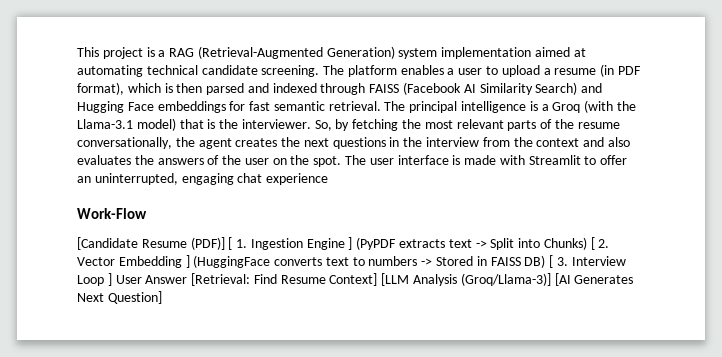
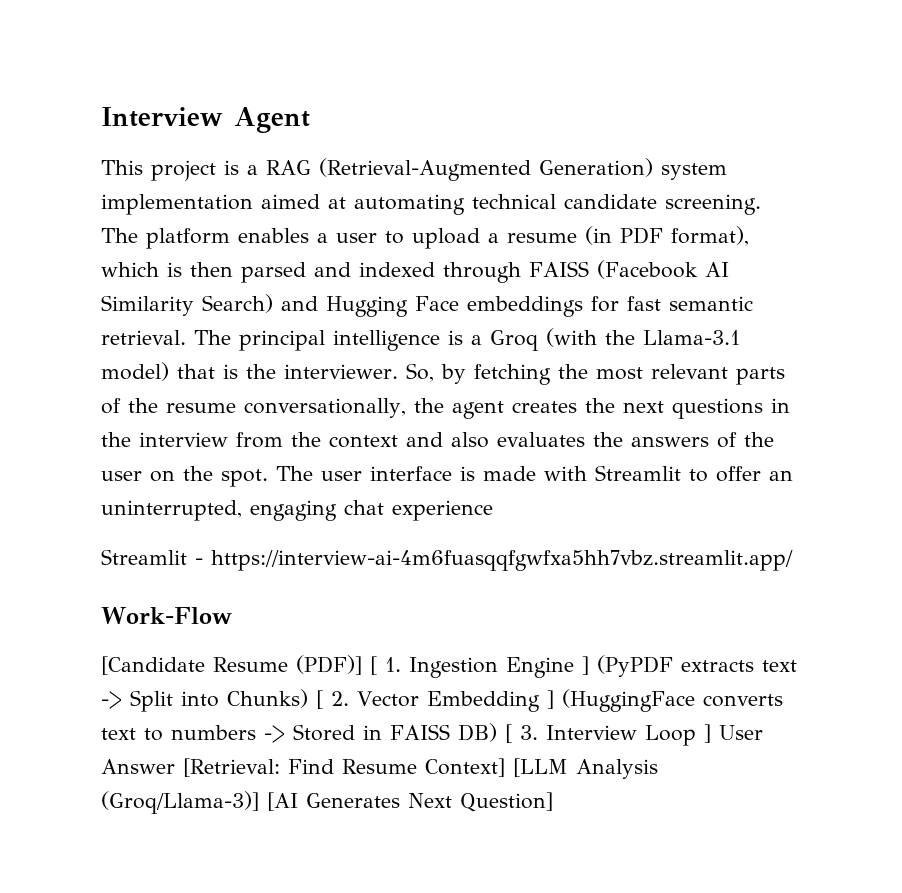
+ Interview Agent
+ Streamlit - https://interview-ai-4m6fuasqqfgwfxa5hh7vbz.streamlit.app/

